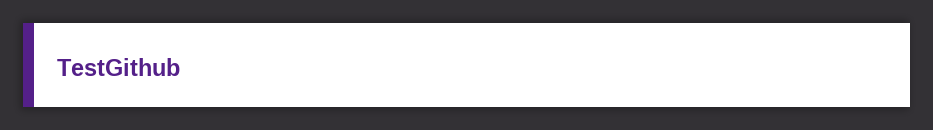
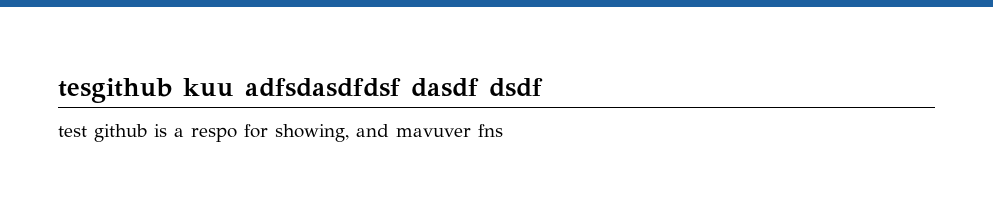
- TestGithub
+ tesgithub kuu adfsdasdfdsf dasdf dsdf
+ test github is a respo for showing, and mavuver fns

